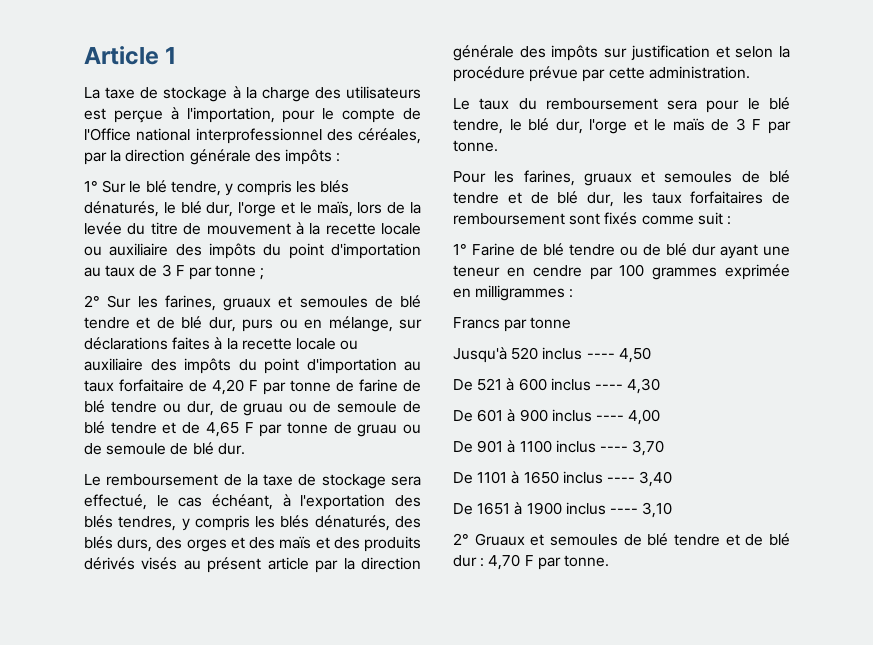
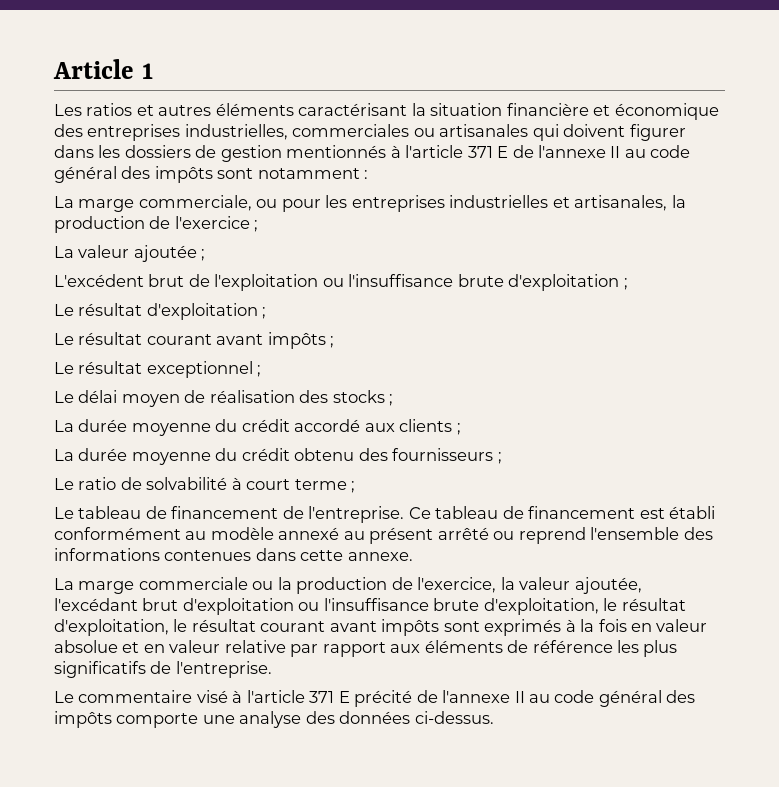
- La taxe de stockage à la charge des utilisateurs est perçue à l'importation, pour le compte de l'Office national interprofessionnel des céréales, par la direction générale des impôts :
- 1° Sur le blé tendre, y compris les blés dénaturés, le blé dur, l'orge et le maïs, lors de la levée du titre de mouvement à la recette locale ou auxiliaire des impôts du point d'importation au taux de 3 F par tonne ;
- 2° Sur les farines, gruaux et semoules de blé tendre et de blé dur, purs ou en mélange, sur déclarations faites à la recette locale ou auxiliaire des impôts du point d'importation au taux forfaitaire de 4,20 F par tonne de farine de blé tendre ou dur, de gruau ou de semoule de blé tendre et de 4,65 F par tonne de gruau ou de semoule de blé dur.
- Le remboursement de la taxe de stockage sera effectué, le cas échéant, à l'exportation des blés tendres, y compris les blés dénaturés, des blés durs, des orges et des maïs et des produits dérivés visés au présent article par la direction générale des impôts sur justification et selon la procédure prévue par cette administration.
- Le taux du remboursement sera pour le blé tendre, le blé dur, l'orge et le maïs de 3 F par tonne.
- Pour les farines, gruaux et semoules de blé tendre et de blé dur, les taux forfaitaires de remboursement sont fixés comme suit :
- 1° Farine de blé tendre ou de blé dur ayant une teneur en cendre par 100 grammes exprimée en milligrammes :
- Francs par tonne
- Jusqu'à 520 inclus ---- 4,50
- De 521 à 600 inclus ---- 4,30
- De 601 à 900 inclus ---- 4,00
- De 901 à 1100 inclus ---- 3,70
- De 1101 à 1650 inclus ---- 3,40
- De 1651 à 1900 inclus ---- 3,10
- 2° Gruaux et semoules de blé tendre et de blé dur : 4,70 F par tonne.
+ Les ratios et autres éléments caractérisant la situation financière et économique des entreprises industrielles, commerciales ou artisanales qui doivent figurer dans les dossiers de gestion mentionnés à l'article 371 E de l'annexe II au code général des impôts sont notamment :
+ La marge commerciale, ou pour les entreprises industrielles et artisanales, la production de l'exercice ;
+ La valeur ajoutée ;
+ L'excédent brut de l'exploitation ou l'insuffisance brute d'exploitation ;
+ Le résultat d'exploitation ;
+ Le résultat courant avant impôts ;
+ Le résultat exceptionnel ;
+ Le délai moyen de réalisation des stocks ;
+ La durée moyenne du crédit accordé aux clients ;
+ La durée moyenne du crédit obtenu des fournisseurs ;
+ Le ratio de solvabilité à court terme ;
+ Le tableau de financement de l'entreprise. Ce tableau de financement est établi conformément au modèle annexé au présent arrêté ou reprend l'ensemble des informations contenues dans cette annexe.
+ La marge commerciale ou la production de l'exercice, la valeur ajoutée, l'excédant brut d'exploitation ou l'insuffisance brute d'exploitation, le résultat d'exploitation, le résultat courant avant impôts sont exprimés à la fois en valeur absolue et en valeur relative par rapport aux éléments de référence les plus significatifs de l'entreprise.
+ Le commentaire visé à l'article 371 E précité de l'annexe II au code général des impôts comporte une analyse des données ci-dessus.

